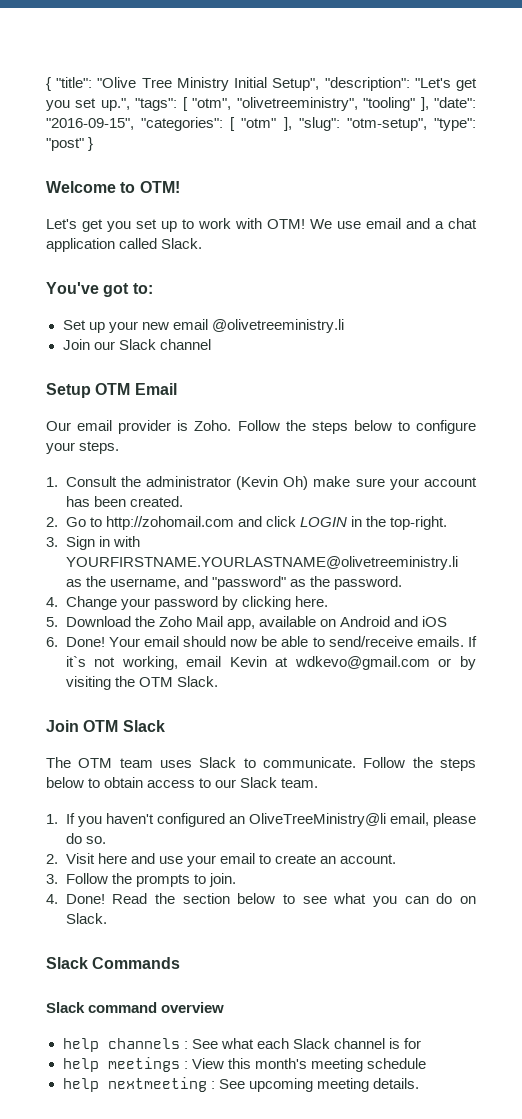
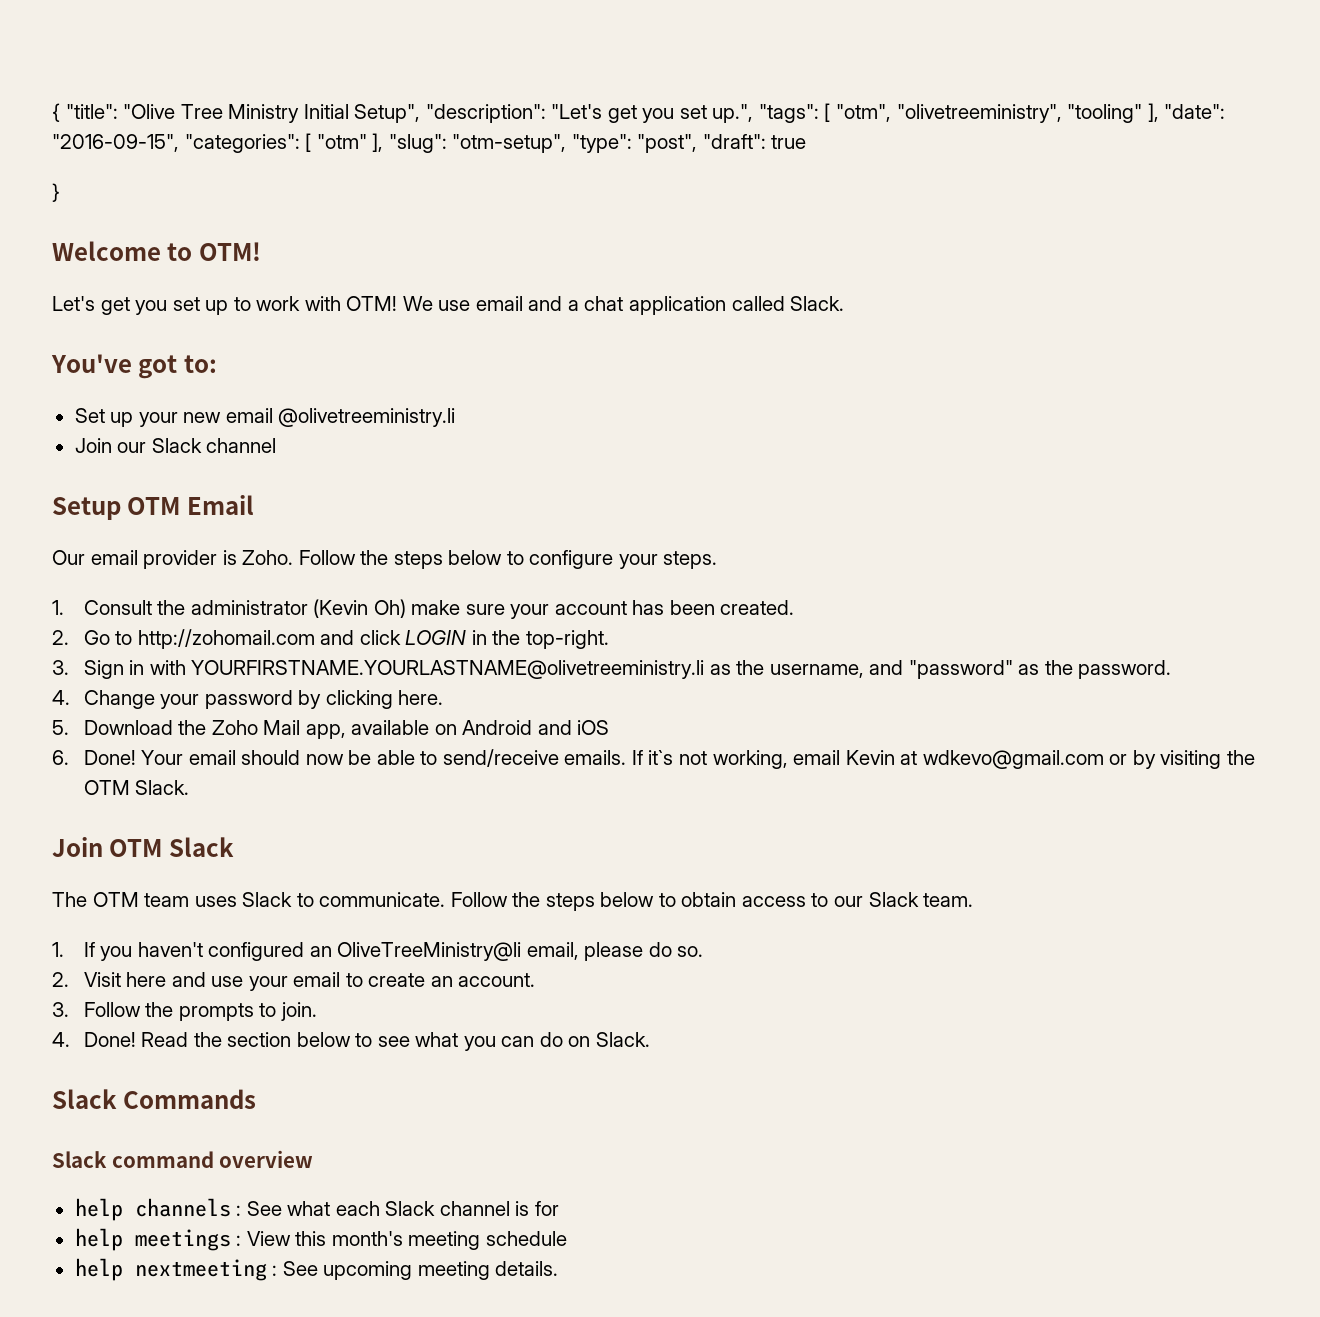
- { "title": "Olive Tree Ministry Initial Setup", "description": "Let's get you set up.", "tags": [ "otm", "olivetreeministry", "tooling" ], "date": "2016-09-15", "categories": [ "otm" ], "slug": "otm-setup", "type": "post" }
+ { "title": "Olive Tree Ministry Initial Setup", "description": "Let's get you set up.", "tags": [ "otm", "olivetreeministry", "tooling" ], "date": "2016-09-15", "categories": [ "otm" ], "slug": "otm-setup", "type": "post", "draft": true
+ }

